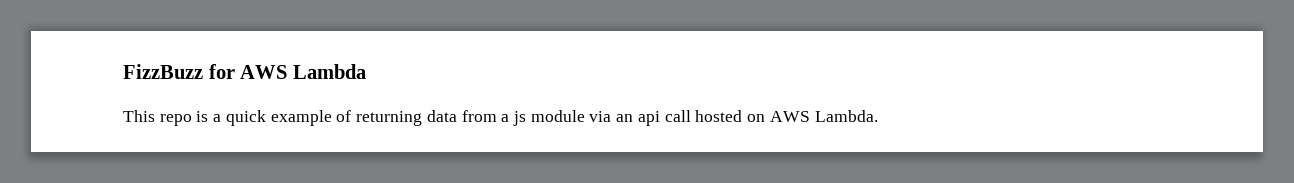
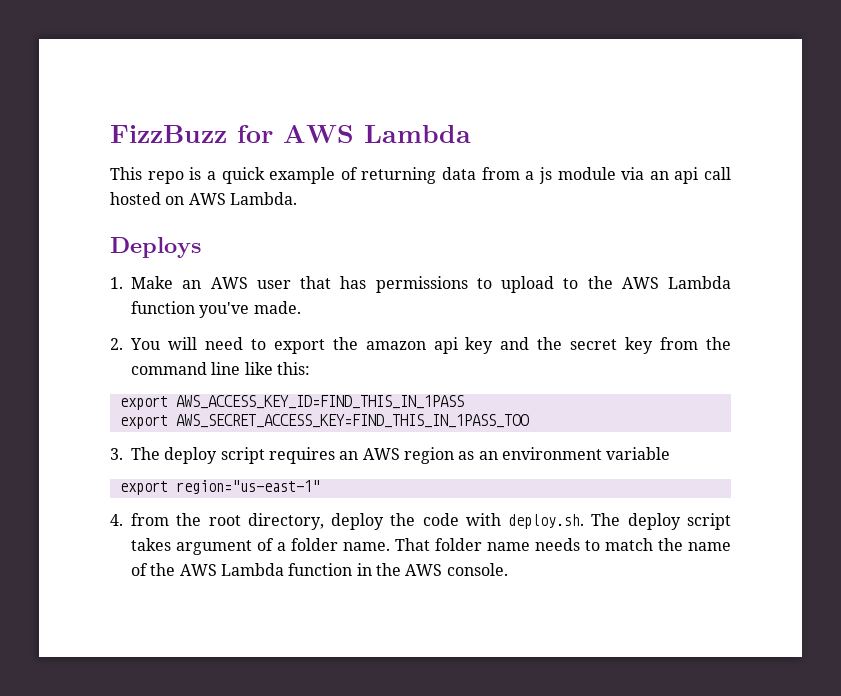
+ Deploys
+ 1. Make an AWS user that has permissions to upload to the AWS Lambda function you've made.
+ 2. You will need to export the amazon api key and the secret key from the command line like this:
+ export AWS_ACCESS_KEY_ID=FIND_THIS_IN_1PASS
+ export AWS_SECRET_ACCESS_KEY=FIND_THIS_IN_1PASS_TOO
+ 3. The deploy script requires an AWS region as an environment variable
+ export region="us-east-1"
+ 4. from the root directory, deploy the code with deploy.sh. The deploy script takes argument of a folder name. That folder name needs to match the name of the AWS Lambda function in the AWS console.

